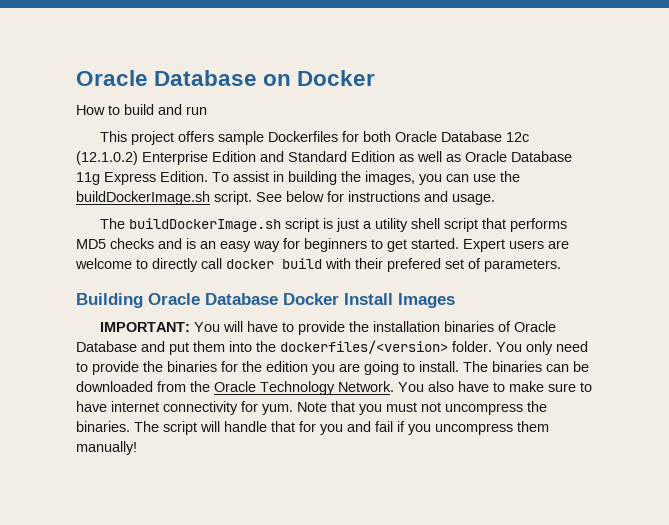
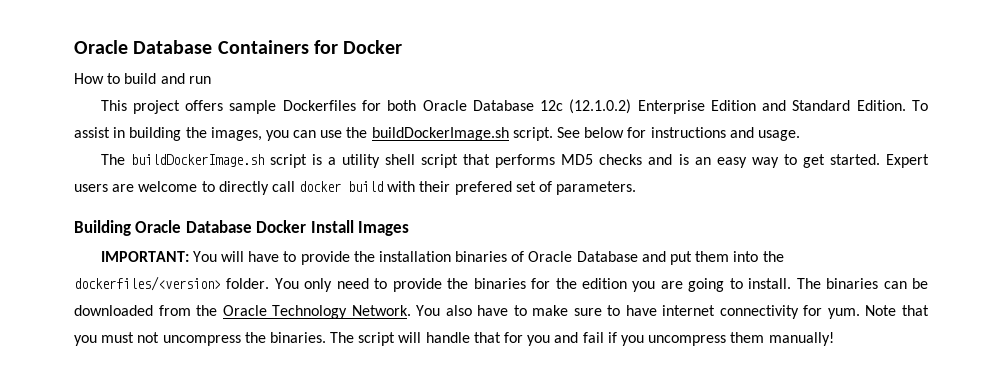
- Oracle Database on Docker
+ Oracle Database Containers for Docker
- This project offers sample Dockerfiles for both Oracle Database 12c (12.1.0.2) Enterprise Edition and Standard Edition as well as Oracle Database 11g Express Edition.
+ This project offers sample Dockerfiles for both Oracle Database 12c (12.1.0.2) Enterprise Edition and Standard Edition.
- The buildDockerImage.sh script is just a utility shell script that performs MD5 checks and is an easy way for beginners to get started.
+ The buildDockerImage.sh script is a utility shell script that performs MD5 checks and is an easy way to get started.

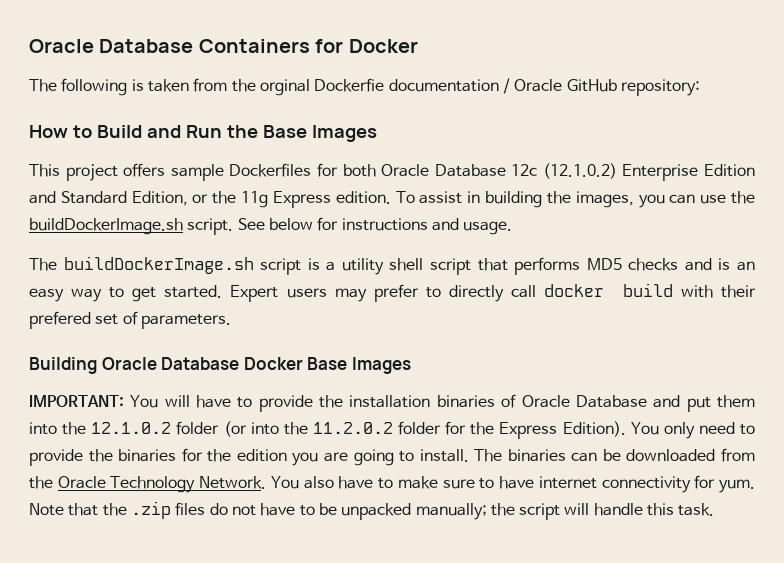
- How to build and run
+ The following is taken from the orginal Dockerfie documentation / Oracle GitHub repository:
+ How to Build and Run the Base Images
- This project offers sample Dockerfiles for both Oracle Database 12c (12.1.0.2) Enterprise Edition and Standard Edition.
+ This project offers sample Dockerfiles for both Oracle Database 12c (12.1.0.2) Enterprise Edition and Standard Edition, or the 11g Express edition.
- Expert users are welcome to directly call docker build with their prefered set of parameters.
+ Expert users may prefer to directly call docker build with their prefered set of parameters.
- Building Oracle Database Docker Install Images
+ Building Oracle Database Docker Base Images
- IMPORTANT: You will have to provide the installation binaries of Oracle Database and put them into the dockerfiles/<version> folder.
+ IMPORTANT: You will have to provide the installation binaries of Oracle Database and put them into the 12.1.0.2 folder (or into the 11.2.0.2 folder for the Express Edition).
- Note that you must not uncompress the binaries. The script will handle that for you and fail if you uncompress them manually!
+ Note that the .zip files do not have to be unpacked manually; the script will handle this task.

